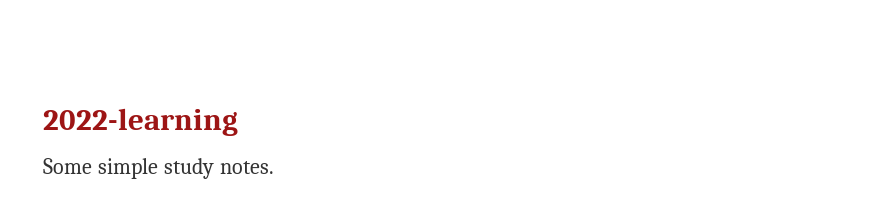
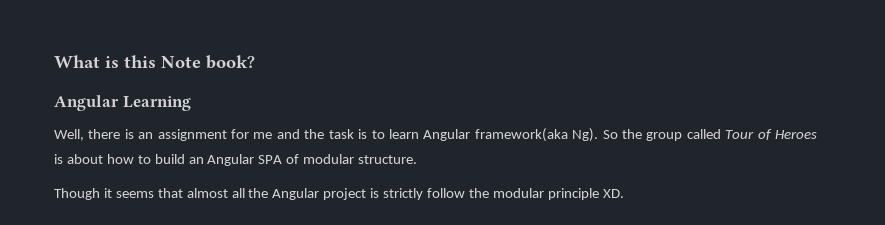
- 2022-learning
- Some simple study notes.
+ What is this Note book?
+ Angular Learning
+ Well, there is an assignment for me and the task is to learn Angular framework(aka Ng). So the group called Tour of Heroes is about how to build an Angular SPA of modular structure.
+ Though it seems that almost all the Angular project is strictly follow the modular principle XD.

